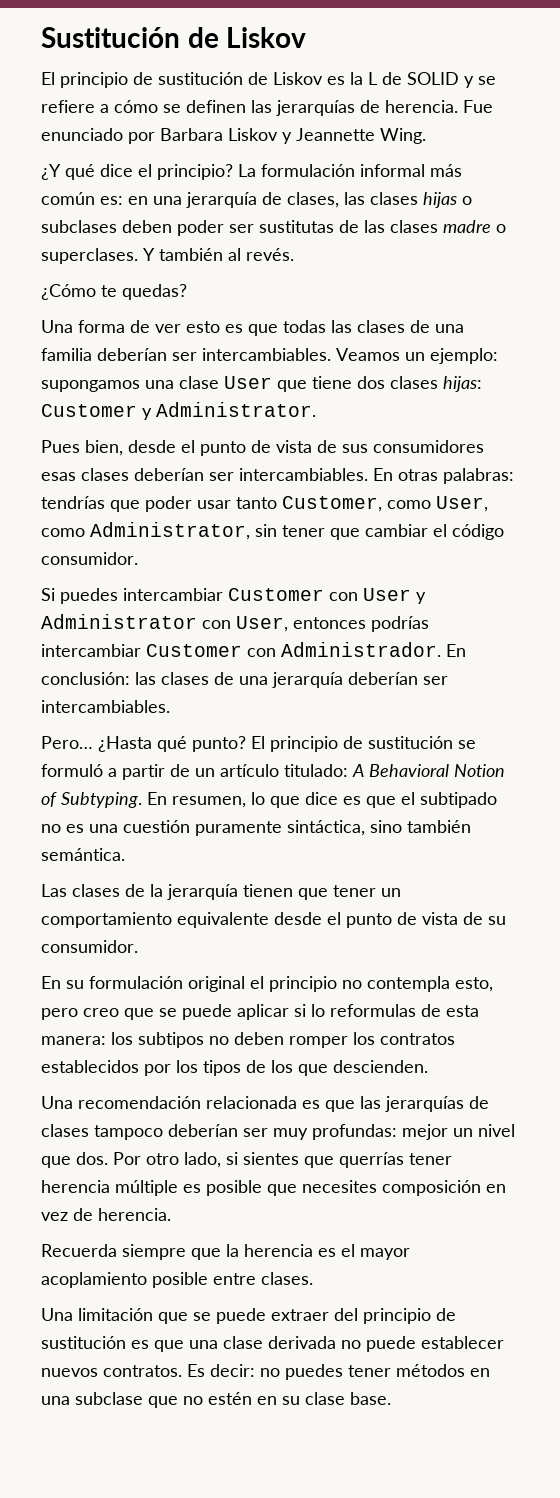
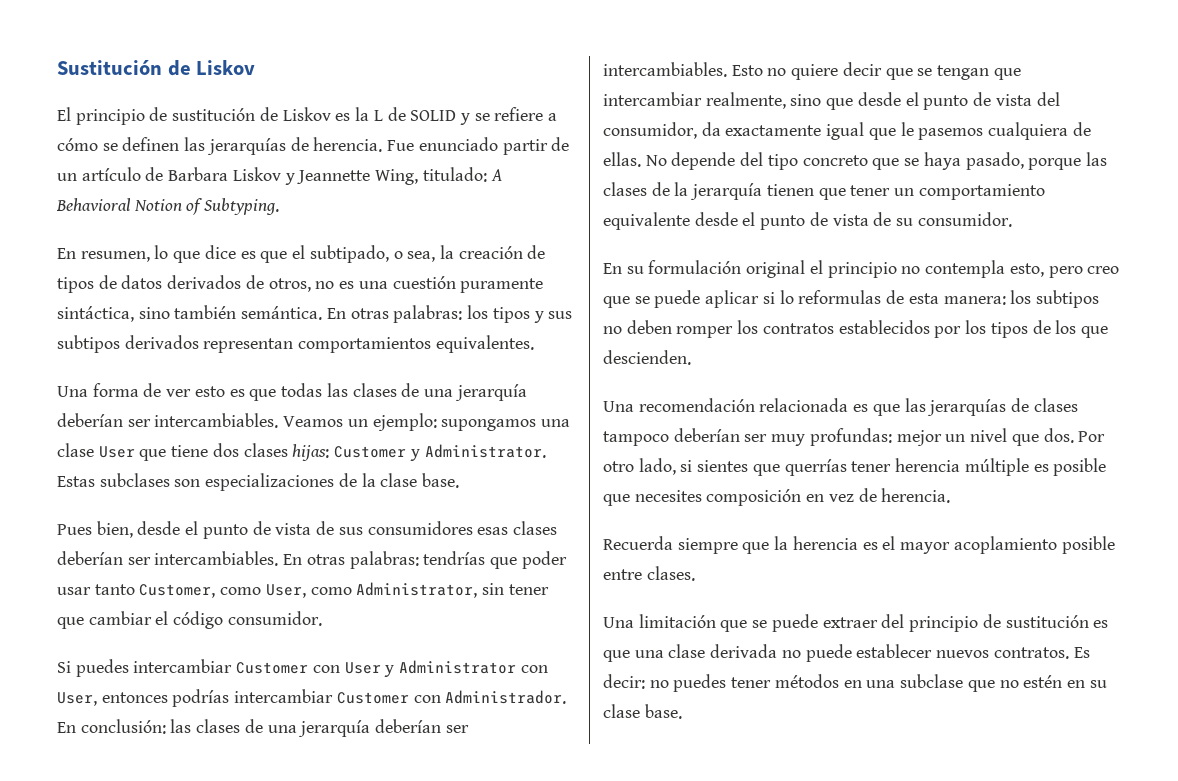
- Fue enunciado por Barbara Liskov y Jeannette Wing.
- ¿Y qué dice el principio? La formulación informal más común es: en una jerarquía de clases, las clases hijas o subclases deben poder ser sustitutas de las clases madre o superclases. Y también al revés.
- ¿Cómo te quedas?
+ Fue enunciado partir de un artículo de Barbara Liskov y Jeannette Wing, titulado: A Behavioral Notion of Subtyping.
+ En resumen, lo que dice es que el subtipado, o sea, la creación de tipos de datos derivados de otros, no es una cuestión puramente sintáctica, sino también semántica. En otras palabras: los tipos y sus subtipos derivados representan comportamientos equivalentes.
- Una forma de ver esto es que todas las clases de una familia deberían ser intercambiables.
+ Una forma de ver esto es que todas las clases de una jerarquía deberían ser intercambiables.
+ Estas subclases son especializaciones de la clase base.
- En conclusión: las clases de una jerarquía deberían ser intercambiables.
- Pero… ¿Hasta qué punto? El principio de sustitución se formuló a partir de un artículo titulado: A Behavioral Notion of Subtyping. En resumen, lo que dice es que el subtipado no es una cuestión puramente sintáctica, sino también semántica.
- Las clases de la jerarquía tienen que tener un comportamiento equivalente desde el punto de vista de su consumidor.
+ En conclusión: las clases de una jerarquía deberían ser intercambiables. Esto no quiere decir que se tengan que intercambiar realmente, sino que desde el punto de vista del consumidor, da exactamente igual que le pasemos cualquiera de ellas. No depende del tipo concreto que se haya pasado, porque las clases de la jerarquía tienen que tener un comportamiento equivalente desde el punto de vista de su consumidor.

